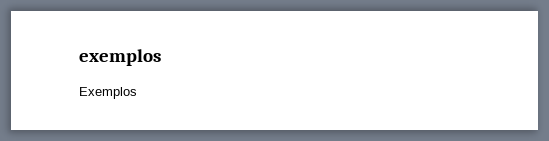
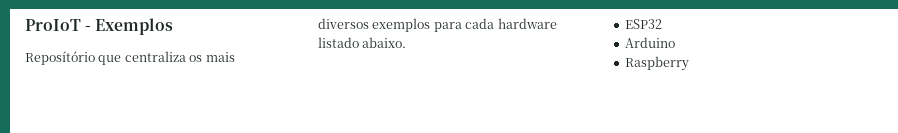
- exemplos
- Exemplos
+ ProIoT - Exemplos
+ Reposítório que centraliza os mais diversos exemplos para cada hardware listado abaixo.
+ ESP32
+ Arduino
+ Raspberry

